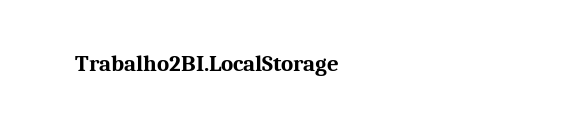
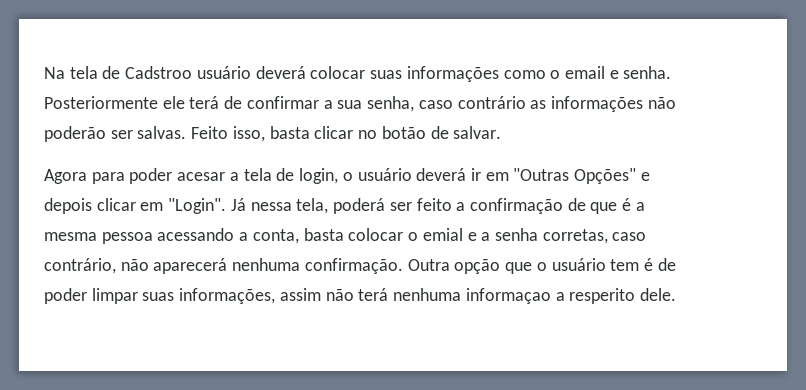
- Trabalho2BI.LocalStorage
+ Na tela de Cadstroo usuário deverá colocar suas informações como o email e senha. Posteriormente ele terá de confirmar a sua senha, caso contrário as informações não poderão ser salvas. Feito isso, basta clicar no botão de salvar.
+ Agora para poder acesar a tela de login, o usuário deverá ir em "Outras Opções" e depois clicar em "Login". Já nessa tela, poderá ser feito a confirmação de que é a mesma pessoa acessando a conta, basta colocar o emial e a senha corretas, caso contrário, não aparecerá nenhuma confirmação. Outra opção que o usuário tem é de poder limpar suas informações, assim não terá nenhuma informaçao a resperito dele.

